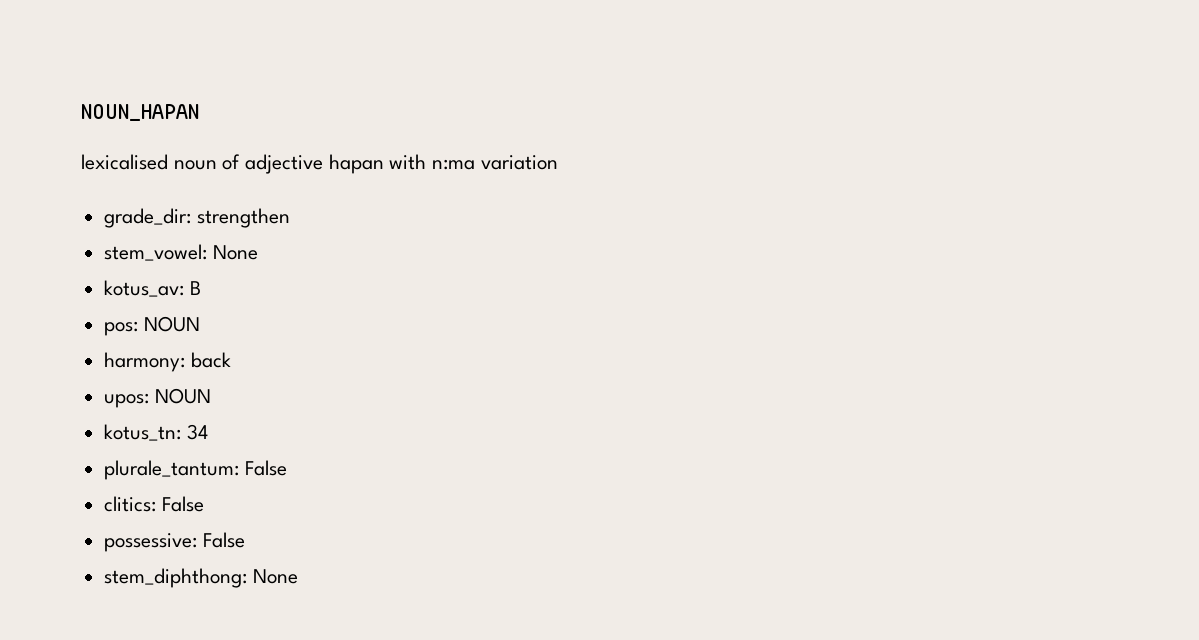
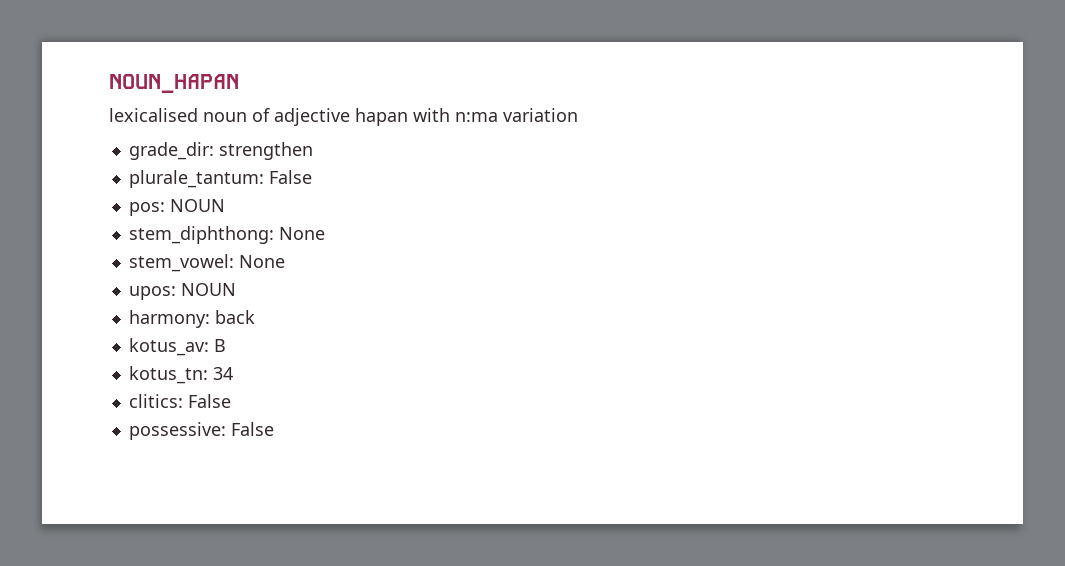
+ plurale_tantum: False
+ pos: NOUN
+ stem_diphthong: None
- kotus_av: B
- pos: NOUN
+ upos: NOUN
- upos: NOUN
+ kotus_av: B
- plurale_tantum: False
- stem_diphthong: None

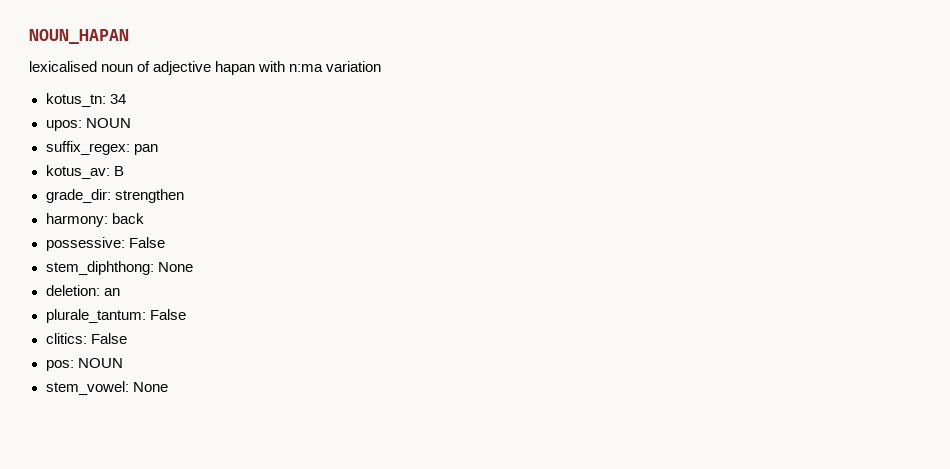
+ kotus_tn: 34
+ upos: NOUN
+ suffix_regex: pan
+ kotus_av: B
  grade_dir: strengthen
+ harmony: back
+ possessive: False
+ stem_diphthong: None
+ deletion: an
+ clitics: False
- stem_diphthong: None
- upos: NOUN
- harmony: back
- kotus_av: B
- kotus_tn: 34
- clitics: False
- possessive: False

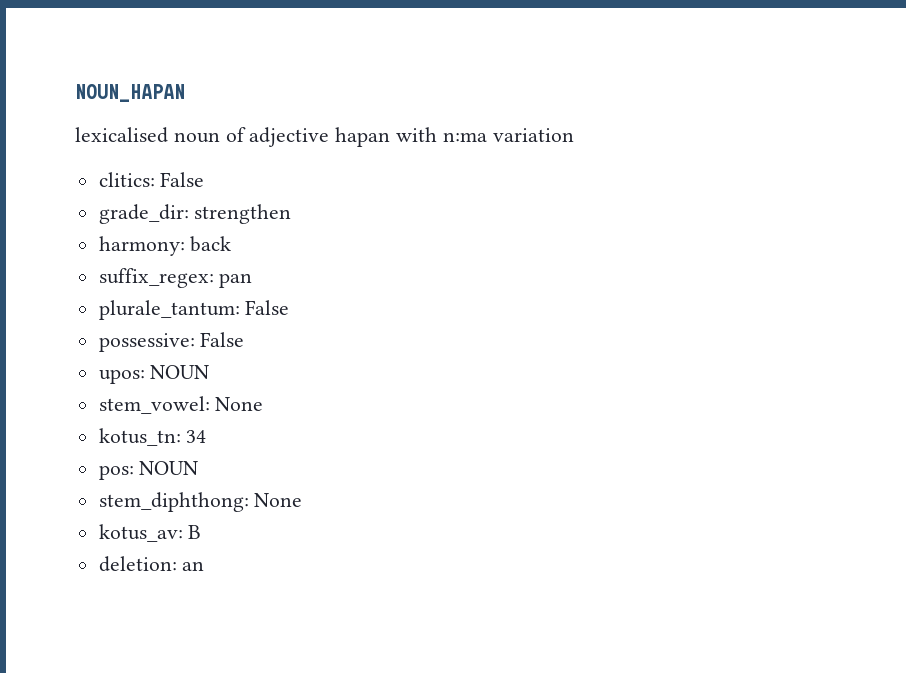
- kotus_tn: 34
- upos: NOUN
- suffix_regex: pan
- kotus_av: B
+ clitics: False
  grade_dir: strengthen
  harmony: back
+ suffix_regex: pan
+ plurale_tantum: False
  possessive: False
+ upos: NOUN
+ stem_vowel: None
+ kotus_tn: 34
+ pos: NOUN
+ kotus_av: B
- plurale_tantum: False
- clitics: False
- pos: NOUN
- stem_vowel: None

